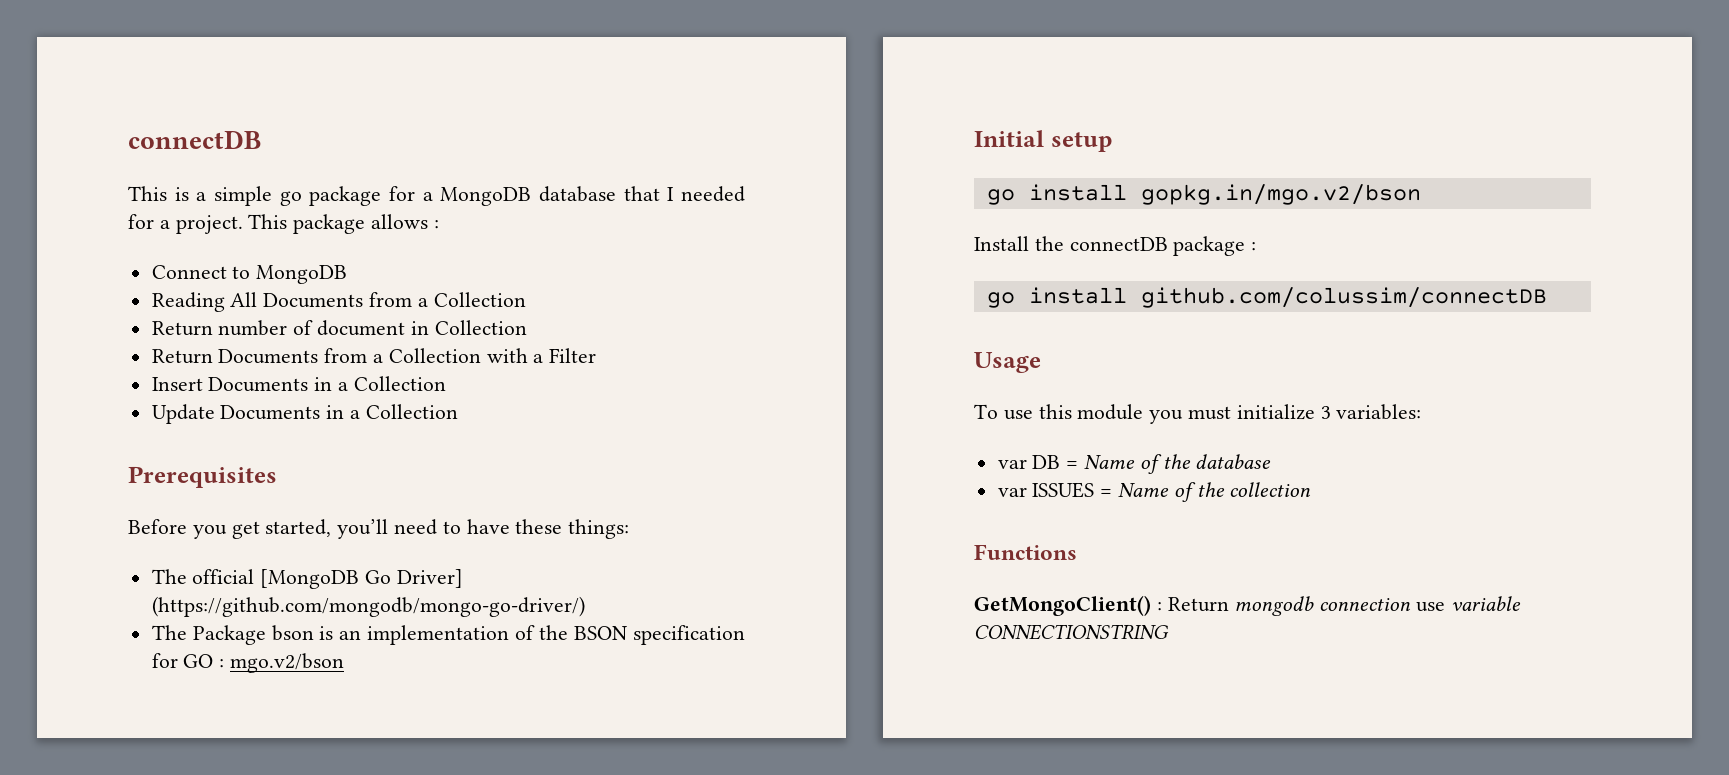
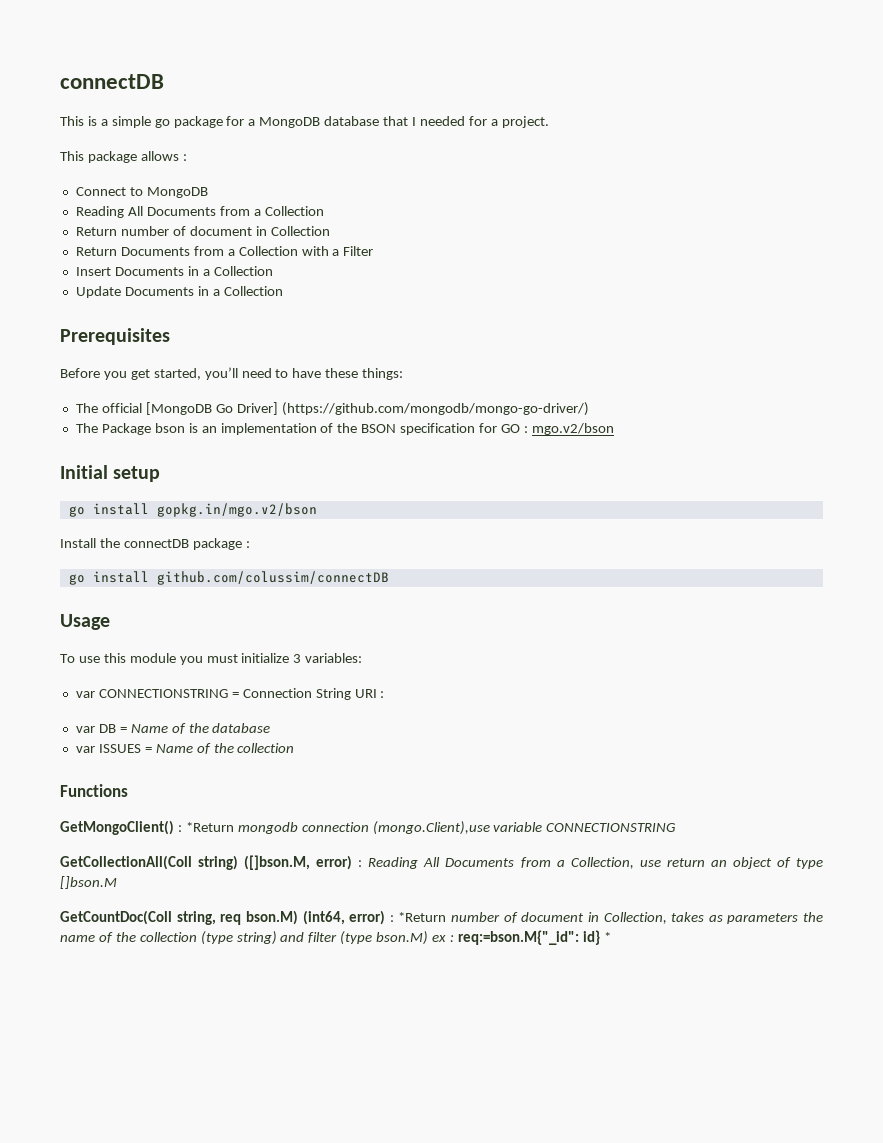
- This is a simple go package for a MongoDB database that I needed for a project. This package allows :
+ This is a simple go package for a MongoDB database that I needed for a project.
+ This package allows :
+ var CONNECTIONSTRING = Connection String URI :
- GetMongoClient() : Return mongodb connection use variable CONNECTIONSTRING
+ GetMongoClient() : *Return mongodb connection (mongo.Client),use variable CONNECTIONSTRING
+ GetCollectionAll(Coll string) ([]bson.M, error) : Reading All Documents from a Collection, use return an object of type []bson.M
+ GetCountDoc(Coll string, req bson.M) (int64, error) : *Return number of document in Collection, takes as parameters the name of the collection (type string) and filter (type bson.M) ex : req:=bson.M{"_id": id} *

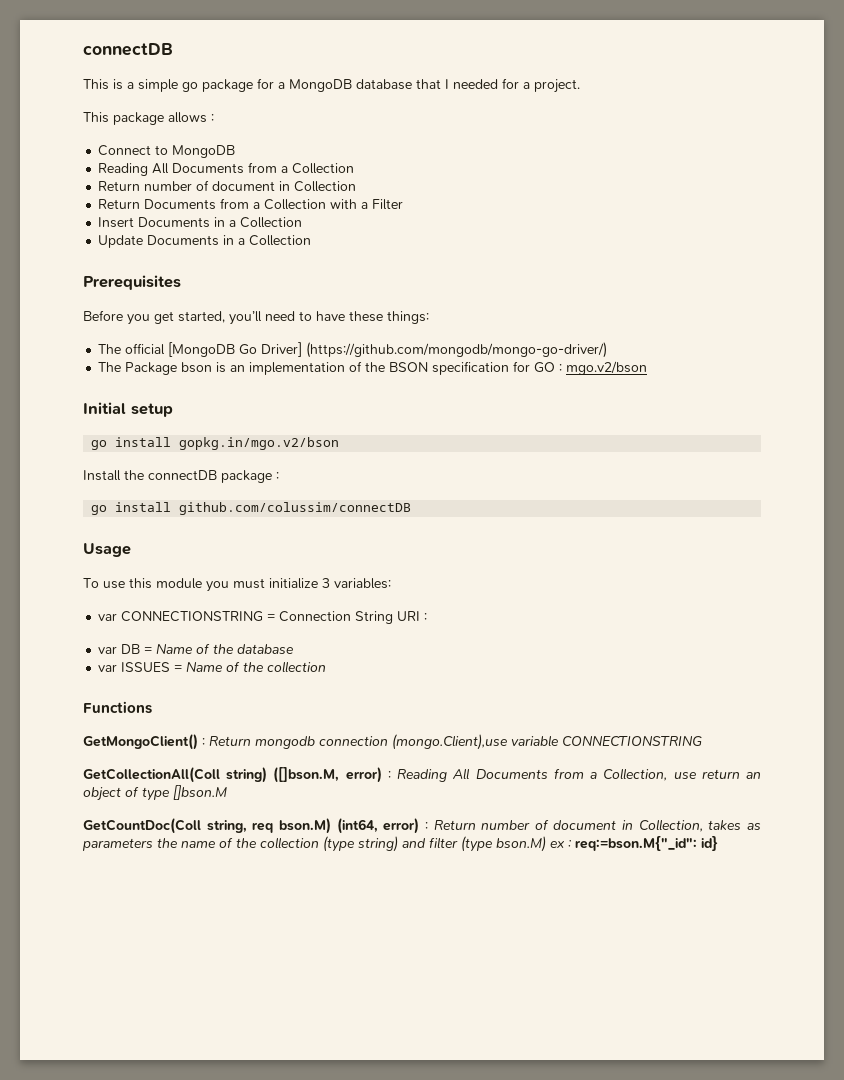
- GetMongoClient() : *Return mongodb connection (mongo.Client),use variable CONNECTIONSTRING
+ GetMongoClient() : Return mongodb connection (mongo.Client),use variable CONNECTIONSTRING
- GetCountDoc(Coll string, req bson.M) (int64, error) : *Return number of document in Collection, takes as parameters the name of the collection (type string) and filter (type bson.M) ex : req:=bson.M{"_id": id} *
+ GetCountDoc(Coll string, req bson.M) (int64, error) : Return number of document in Collection, takes as parameters the name of the collection (type string) and filter (type bson.M) ex : req:=bson.M{"_id": id}

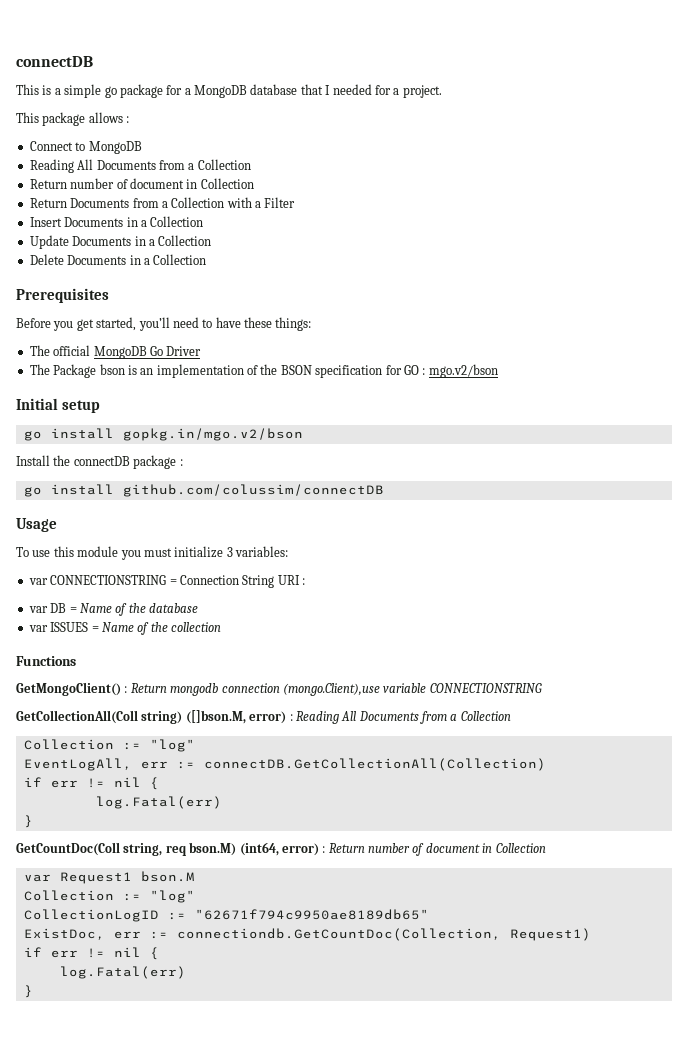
+ Delete Documents in a Collection
- The official [MongoDB Go Driver] (https://github.com/mongodb/mongo-go-driver/)
+ The official MongoDB Go Driver
- GetCollectionAll(Coll string) ([]bson.M, error) : Reading All Documents from a Collection, use return an object of type []bson.M
+ GetCollectionAll(Coll string) ([]bson.M, error) : Reading All Documents from a Collection
+ Collection := "log"
+ EventLogAll, err := connectDB.GetCollectionAll(Collection)
+ if err != nil {
+ log.Fatal(err)
+ }
- GetCountDoc(Coll string, req bson.M) (int64, error) : Return number of document in Collection, takes as parameters the name of the collection (type string) and filter (type bson.M) ex : req:=bson.M{"_id": id}
+ GetCountDoc(Coll string, req bson.M) (int64, error) : Return number of document in Collection
+ var Request1 bson.M
+ Collection := "log"
+ CollectionLogID := "62671f794c9950ae8189db65"
+ ExistDoc, err := connectiondb.GetCountDoc(Collection, Request1)
+ if err != nil {
+ log.Fatal(err)
+ }

